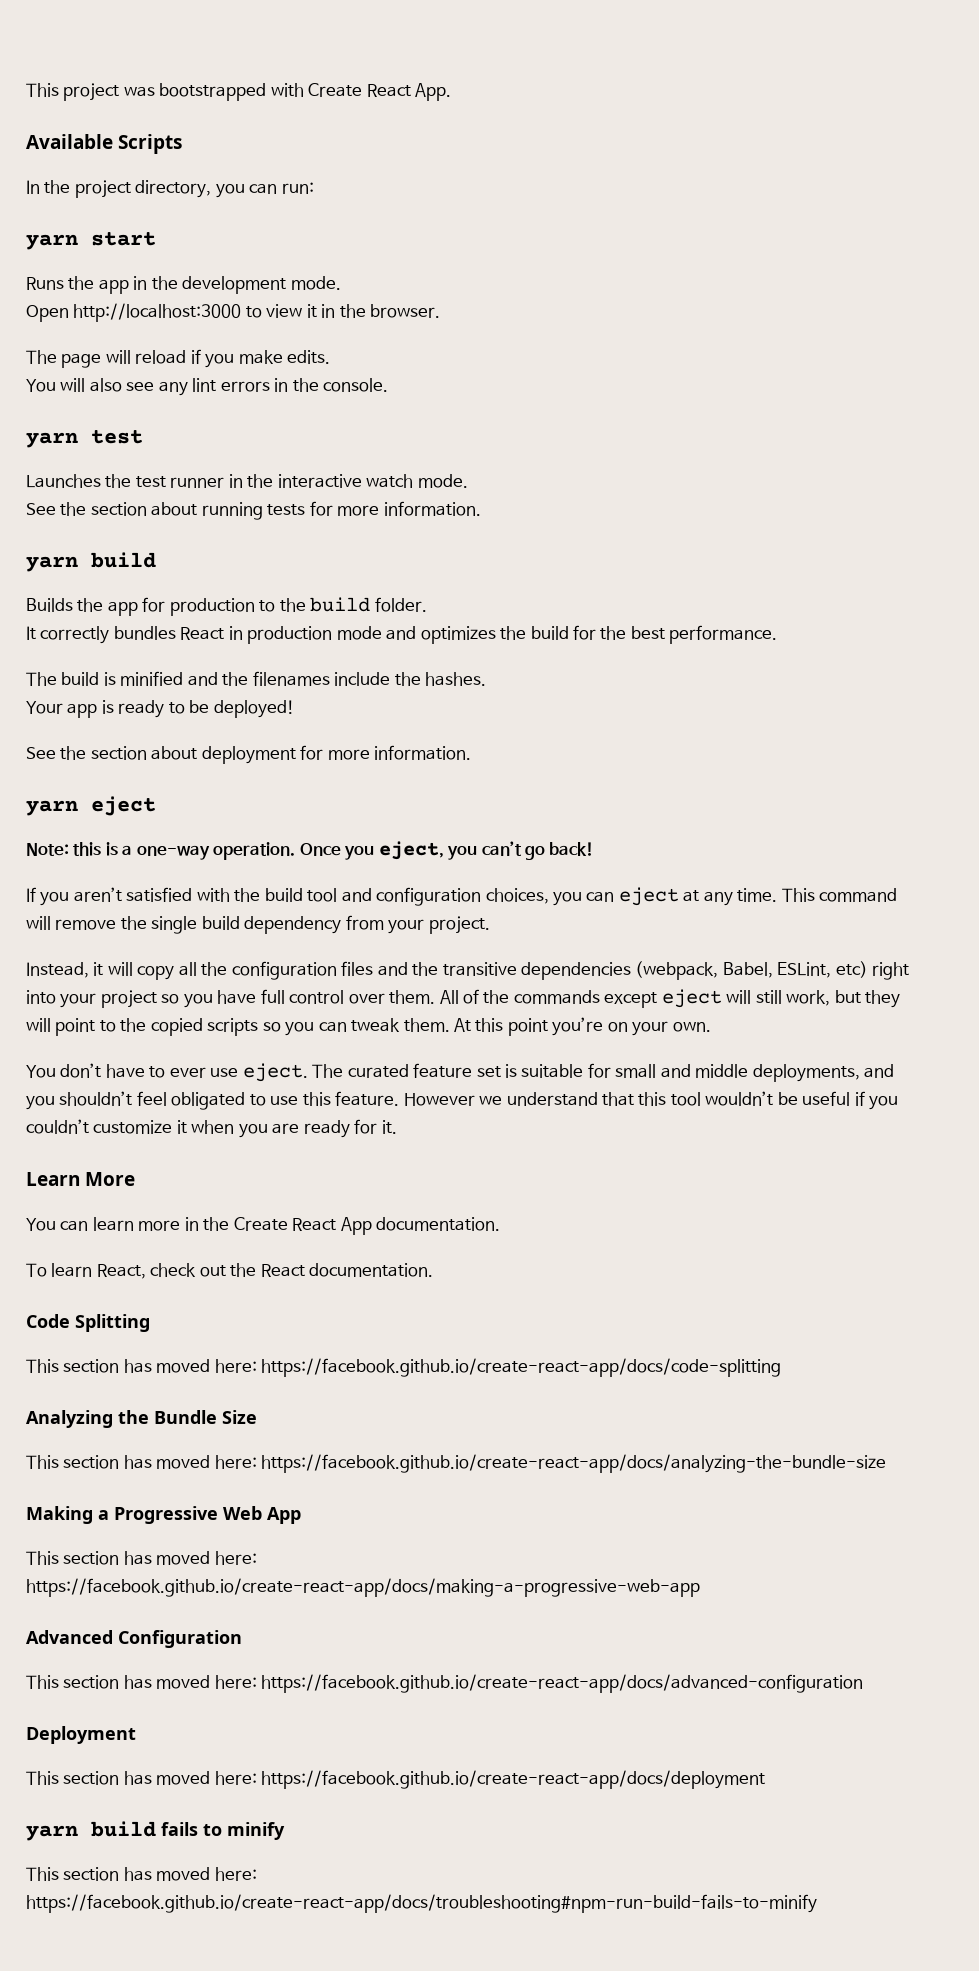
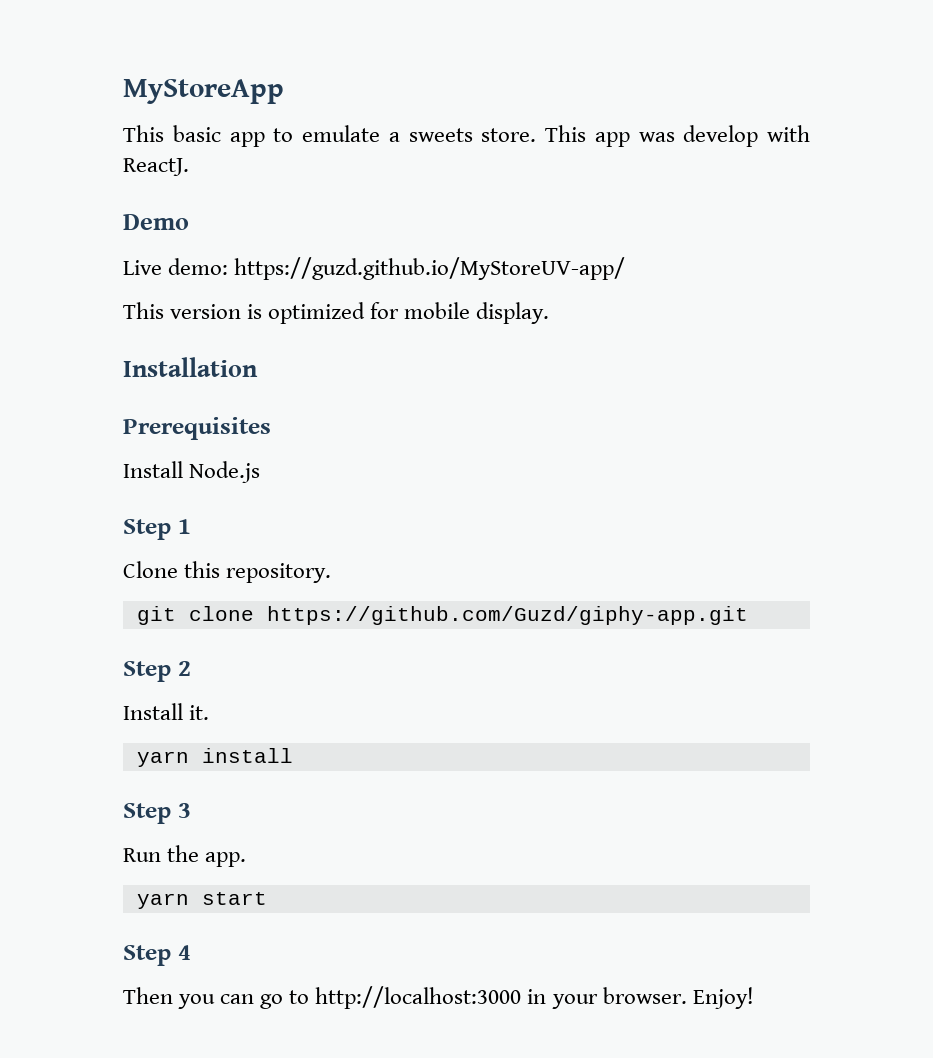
- This project was bootstrapped with Create React App.
- Available Scripts
- In the project directory, you can run:
+ MyStoreApp
+ This basic app to emulate a sweets store. This app was develop with ReactJ.
+ Demo
+ Live demo: https://guzd.github.io/MyStoreUV-app/
+ This version is optimized for mobile display.
+ Installation
+ Prerequisites
+ Install Node.js
+ Step 1
+ Clone this repository.
+ git clone https://github.com/Guzd/giphy-app.git
+ Step 2
+ Install it.
+ yarn install
+ Step 3
+ Run the app.
  yarn start
- Runs the app in the development mode.
- Open http://localhost:3000 to view it in the browser.
- The page will reload if you make edits.
- You will also see any lint errors in the console.
- yarn test
- Launches the test runner in the interactive watch mode.
- See the section about running tests for more information.
- yarn build
- Builds the app for production to the build folder.
- It correctly bundles React in production mode and optimizes the build for the best performance.
- The build is minified and the filenames include the hashes.
- Your app is ready to be deployed!
- See the section about deployment for more information.
- yarn eject
- Note: this is a one-way operation. Once you eject, you can’t go back!
- If you aren’t satisfied with the build tool and configuration choices, you can eject at any time. This command will remove the single build dependency from your project.
- Instead, it will copy all the configuration files and the transitive dependencies (webpack, Babel, ESLint, etc) right into your project so you have full control over them. All of the commands except eject will still work, but they will point to the copied scripts so you can tweak them. At this point you’re on your own.
- You don’t have to ever use eject. The curated feature set is suitable for small and middle deployments, and you shouldn’t feel obligated to use this feature. However we understand that this tool wouldn’t be useful if you couldn’t customize it when you are ready for it.
- Learn More
- You can learn more in the Create React App documentation.
- To learn React, check out the React documentation.
- Code Splitting
- This section has moved here: https://facebook.github.io/create-react-app/docs/code-splitting
- Analyzing the Bundle Size
- This section has moved here: https://facebook.github.io/create-react-app/docs/analyzing-the-bundle-size
- Making a Progressive Web App
- This section has moved here: https://facebook.github.io/create-react-app/docs/making-a-progressive-web-app
- Advanced Configuration
- This section has moved here: https://facebook.github.io/create-react-app/docs/advanced-configuration
- Deployment
- This section has moved here: https://facebook.github.io/create-react-app/docs/deployment
- yarn build fails to minify
- This section has moved here: https://facebook.github.io/create-react-app/docs/troubleshooting#npm-run-build-fails-to-minify
+ Step 4
+ Then you can go to http://localhost:3000 in your browser. Enjoy!

